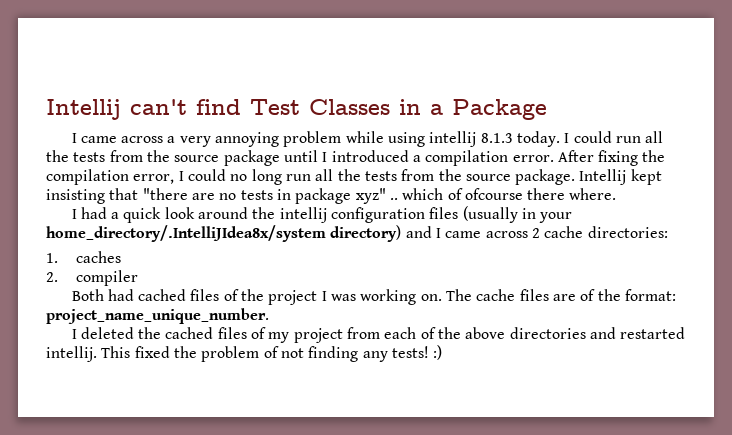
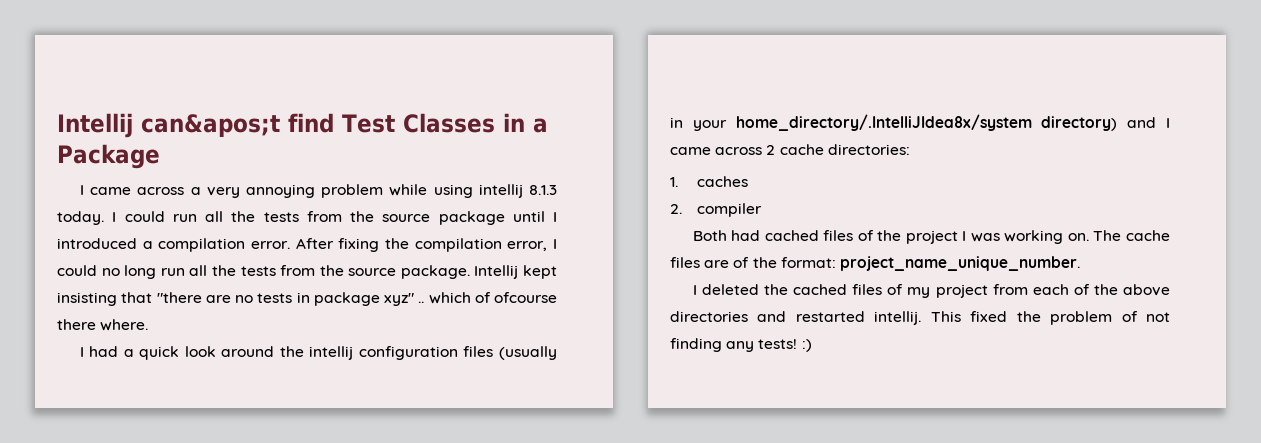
- Intellij can't find Test Classes in a Package
+ Intellij can&apos;t find Test Classes in a Package

